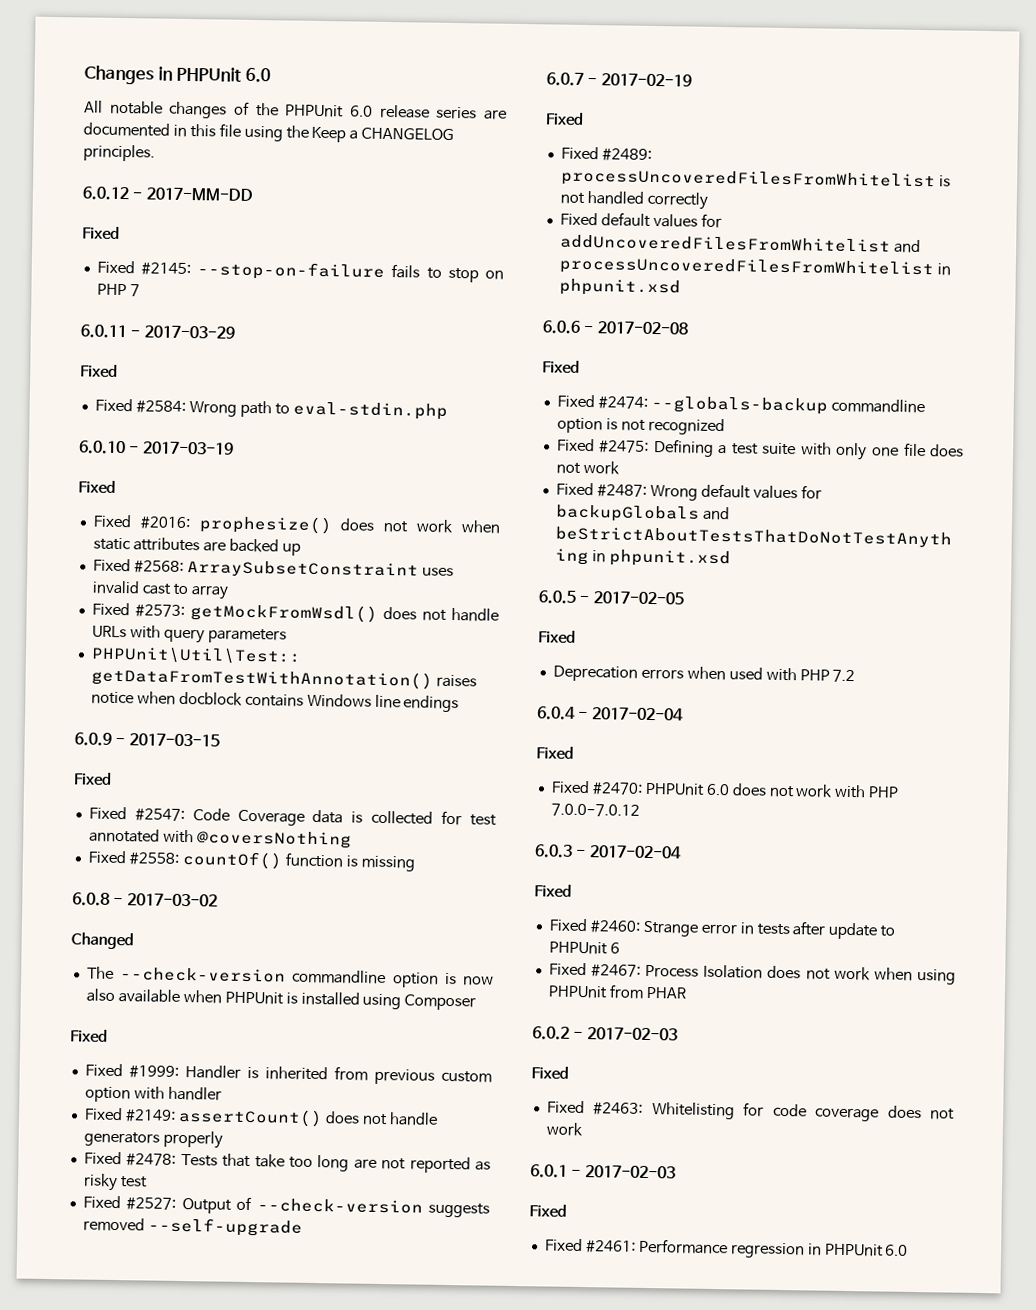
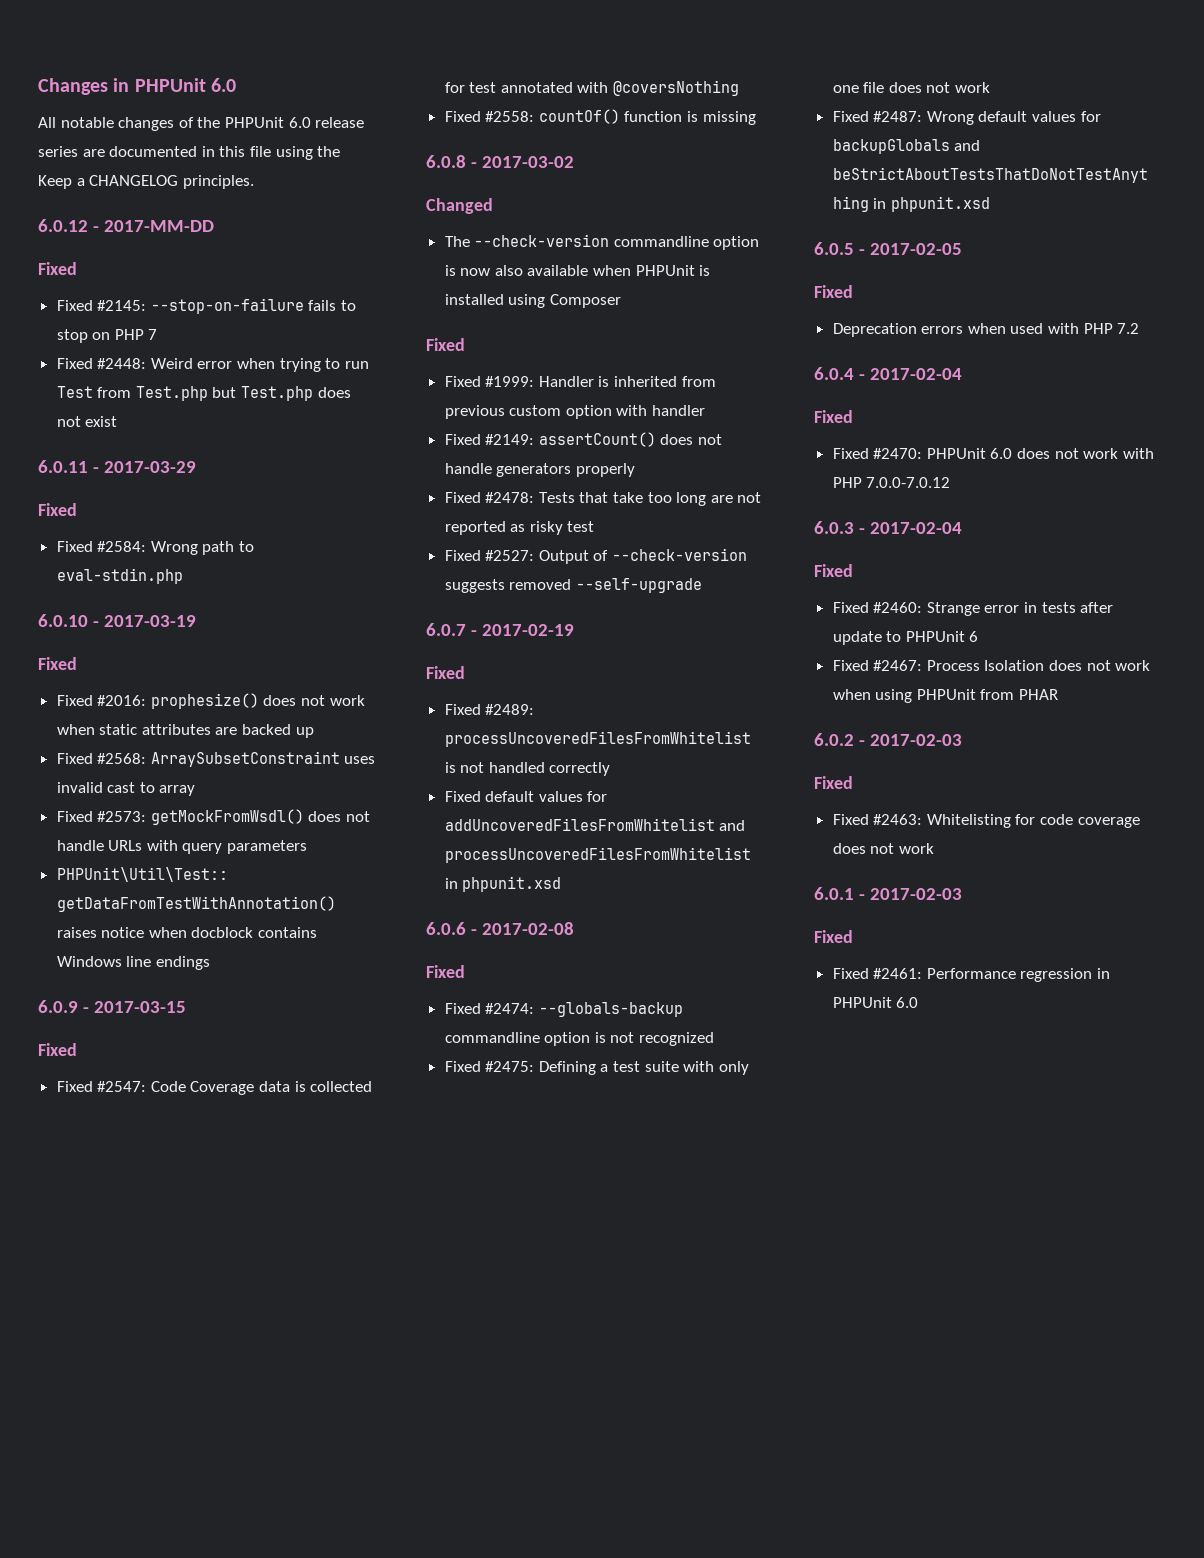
+ Fixed #2448: Weird error when trying to run Test from Test.php but Test.php does not exist

